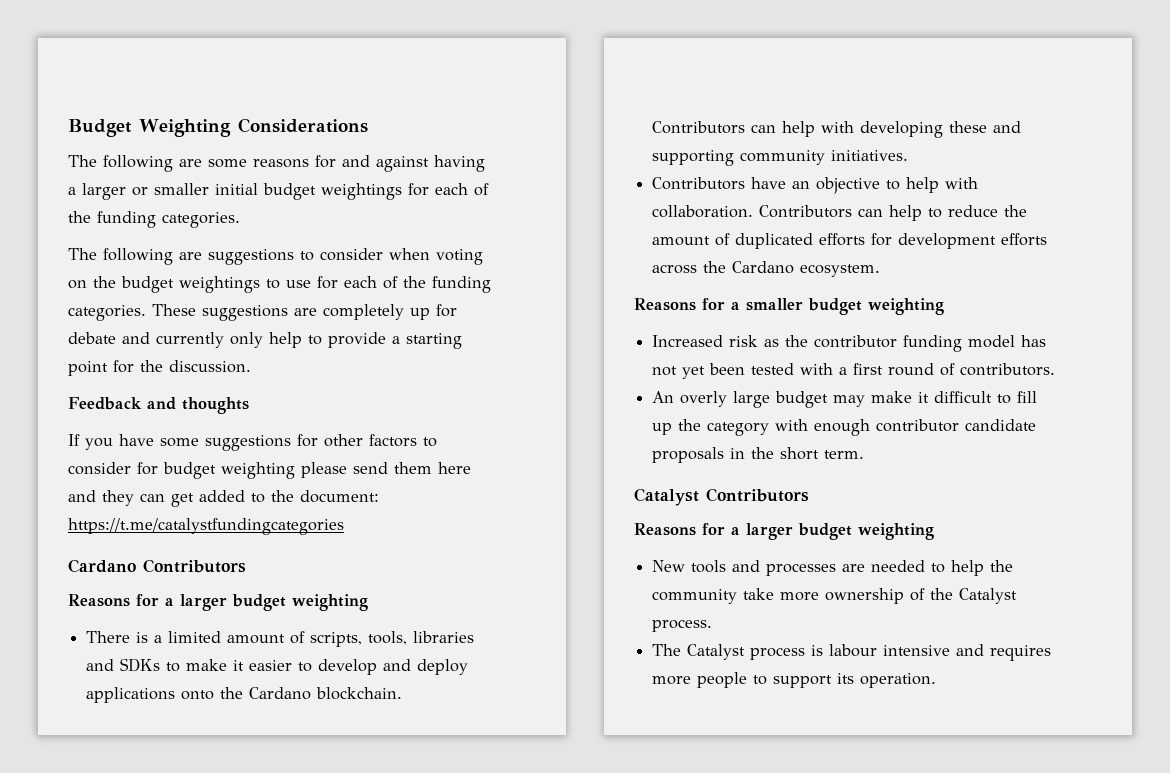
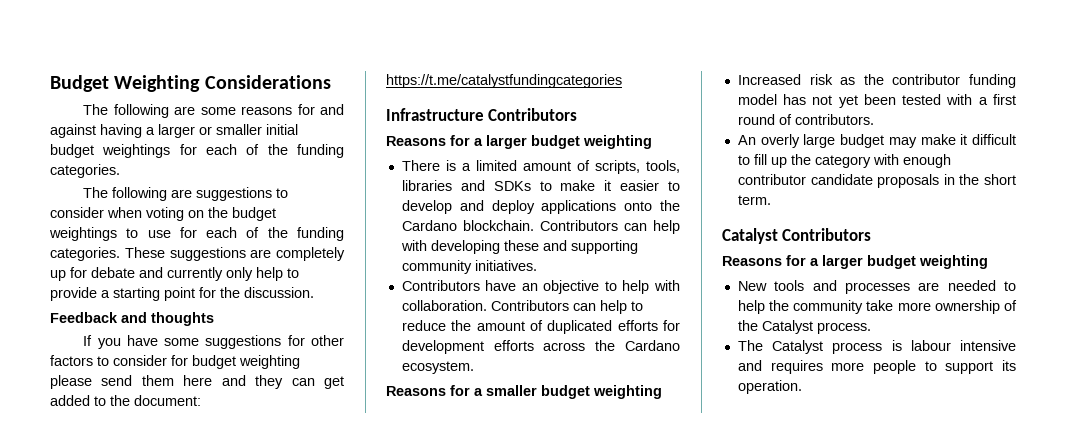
- Cardano Contributors
+ Infrastructure Contributors

